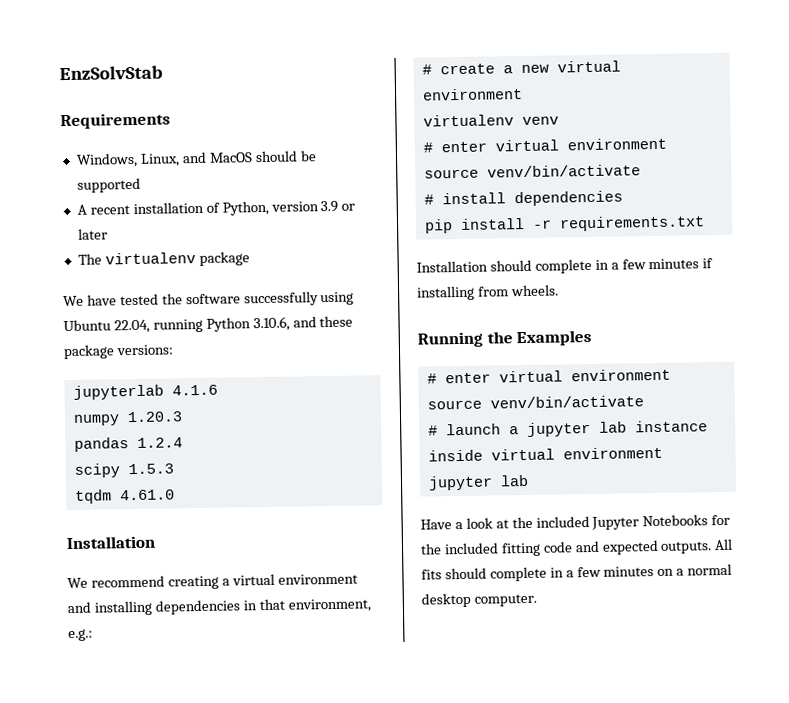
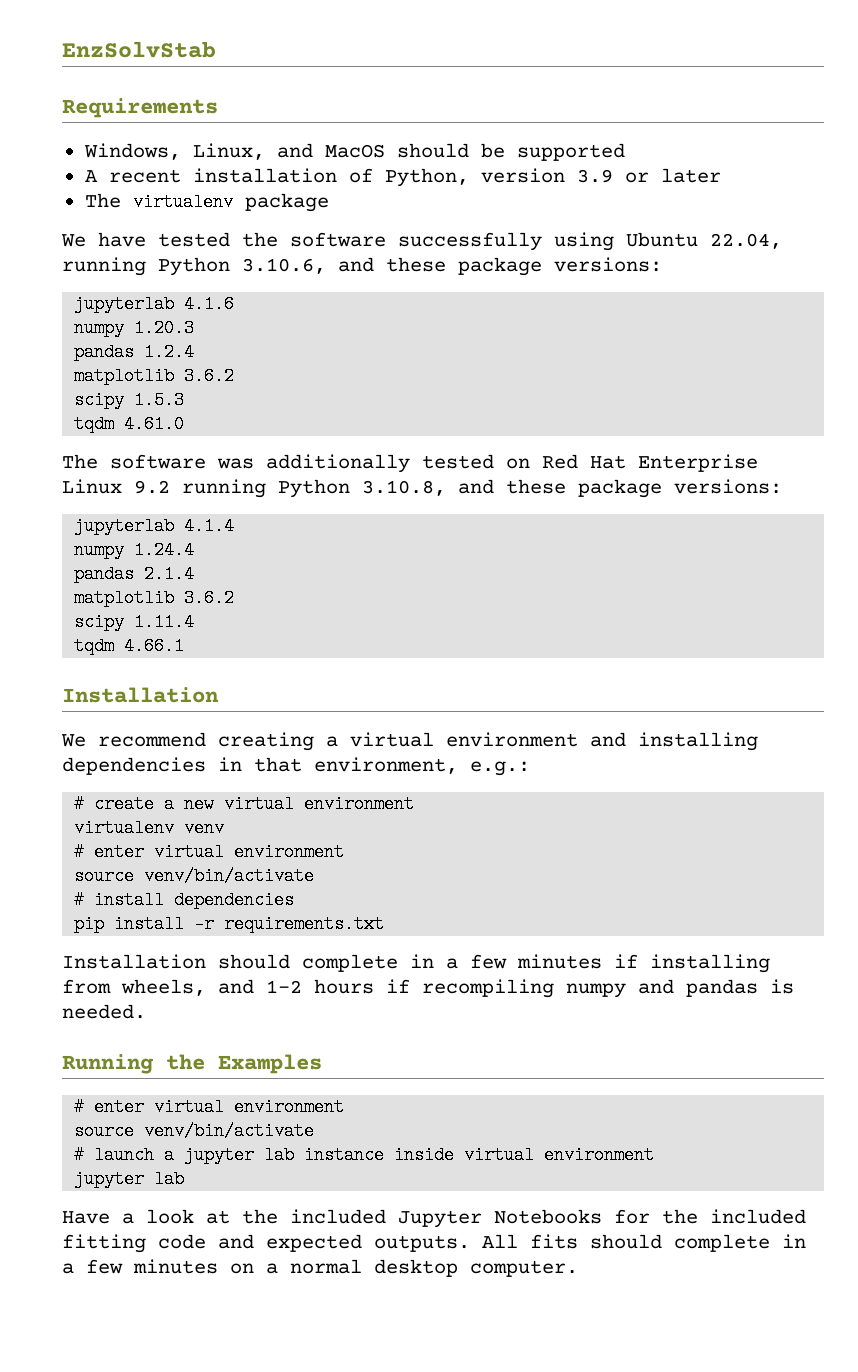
  pandas 1.2.4
+ matplotlib 3.6.2
+ The software was additionally tested on Red Hat Enterprise Linux 9.2 running Python 3.10.8, and these package versions:
+ jupyterlab 4.1.4
+ numpy 1.24.4
+ pandas 2.1.4
+ matplotlib 3.6.2
+ scipy 1.11.4
+ tqdm 4.66.1
- Installation should complete in a few minutes if installing from wheels.
+ Installation should complete in a few minutes if installing from wheels, and 1-2 hours if recompiling numpy and pandas is needed.

